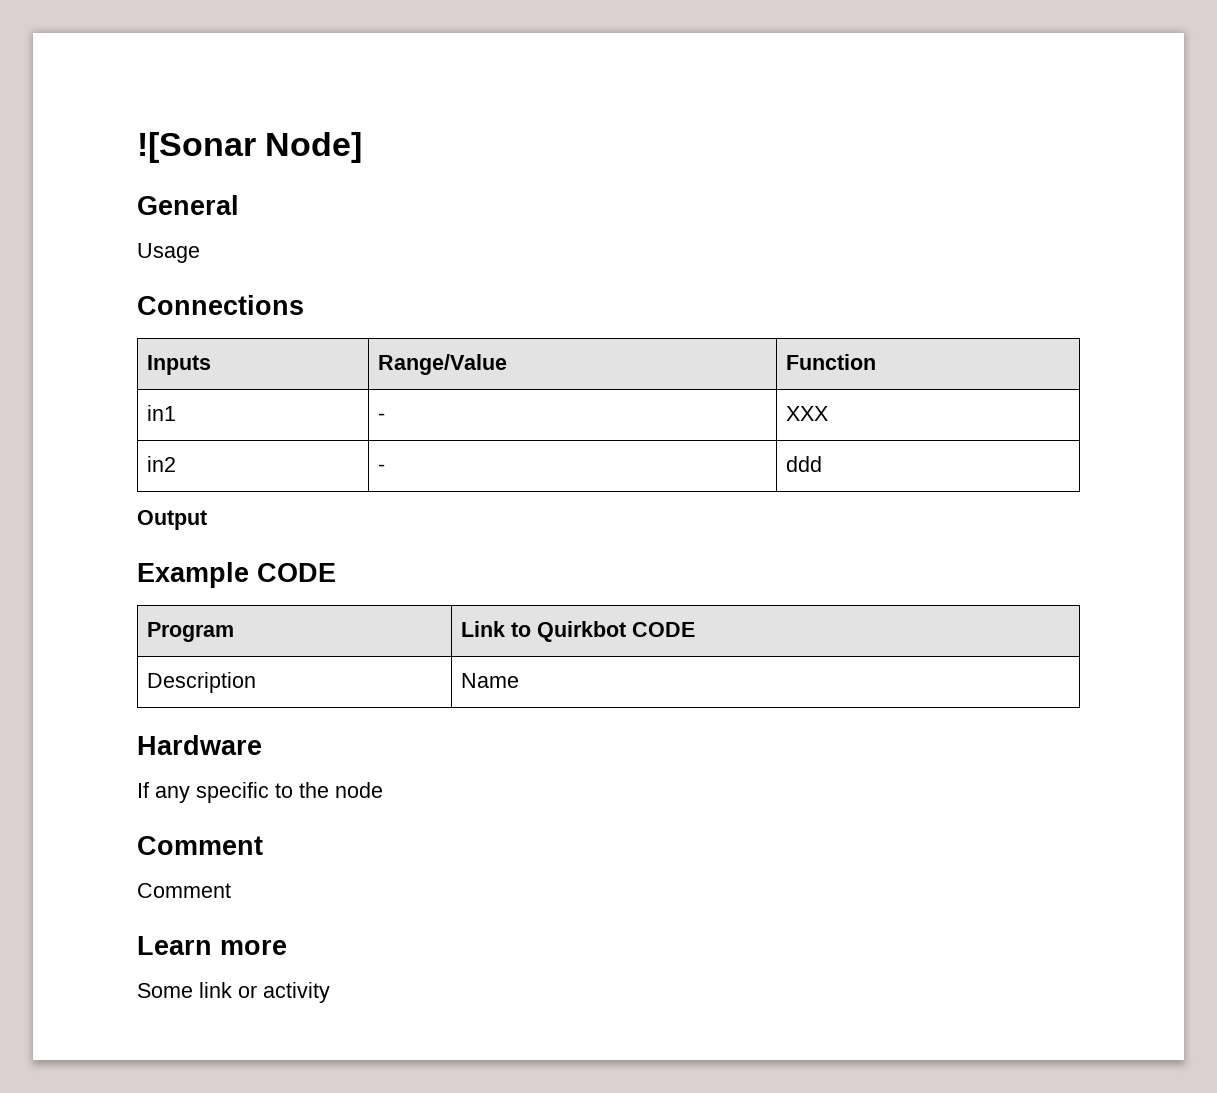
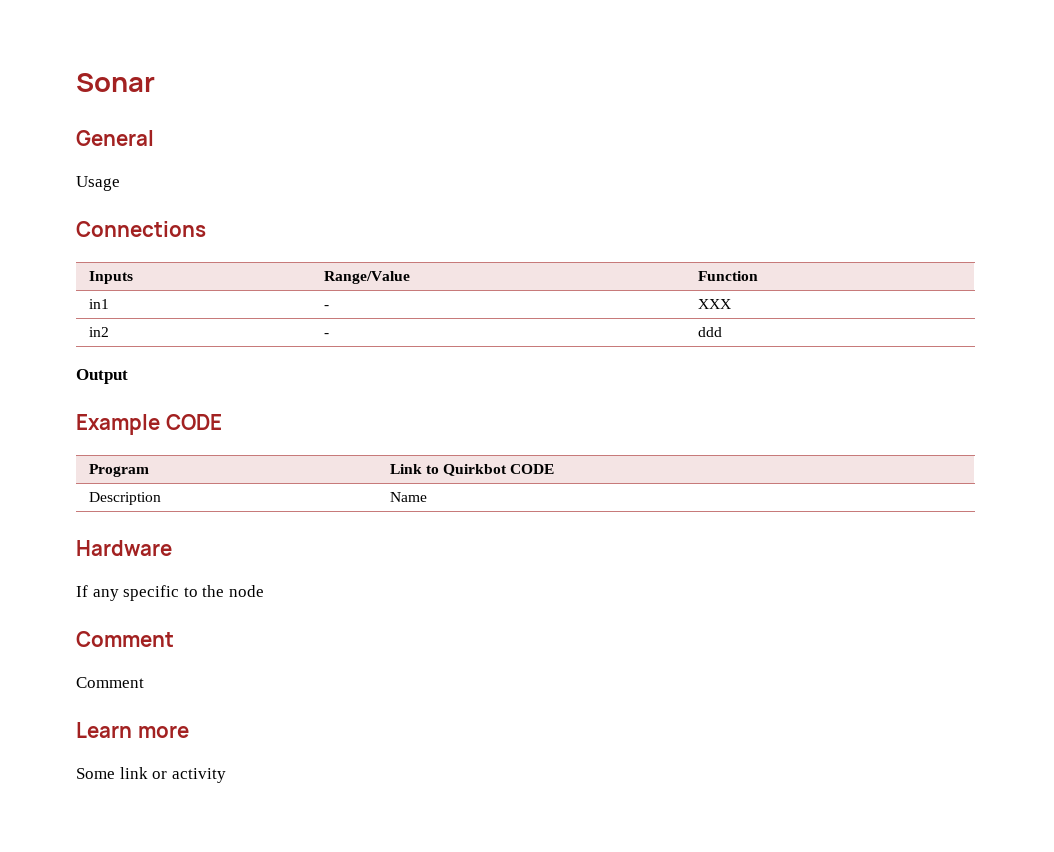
- ![Sonar Node]
+ Sonar

